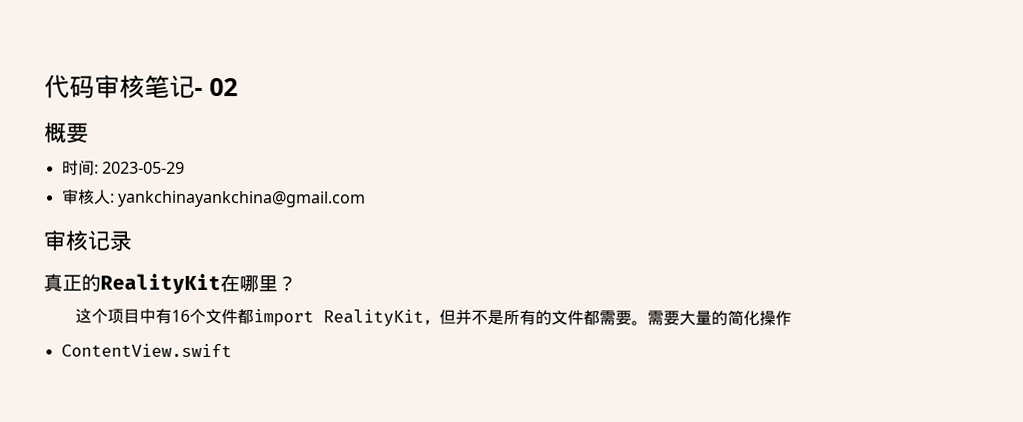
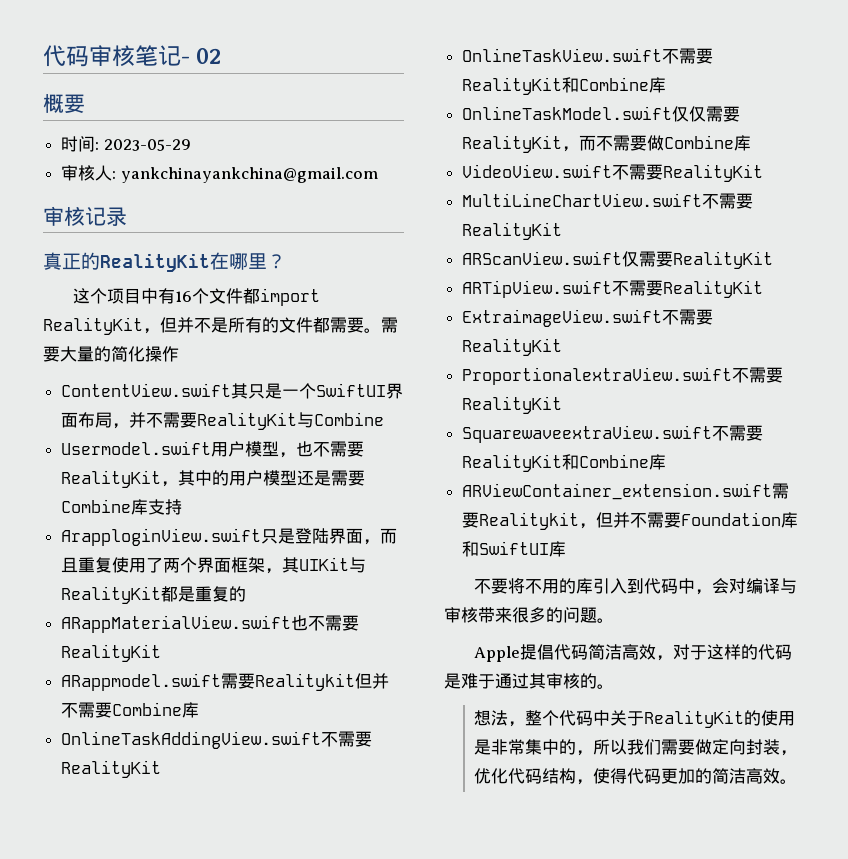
- ContentView.swift
+ ContentView.swift其只是一个SwiftUI界面布局，并不需要RealityKit与Combine
+ Usermodel.swift用户模型，也不需要RealityKit，其中的用户模型还是需要Combine库支持
+ ArapploginView.swift只是登陆界面，而且重复使用了两个界面框架，其UIKit与RealityKit都是重复的
+ ARappMaterialView.swift也不需要RealityKit
+ ARappmodel.swift需要Realitykit但并不需要Combine库
+ OnlineTaskAddingView.swift不需要RealityKit
+ OnlineTaskView.swift不需要RealityKit和Combine库
+ OnlineTaskModel.swift仅仅需要RealityKit，而不需要做Combine库
+ VideoView.swift不需要RealityKit
+ MultiLineChartView.swift不需要RealityKit
+ ARScanView.swift仅需要RealityKit
+ ARTipView.swift不需要RealityKit
+ ExtraimageView.swift不需要RealityKit
+ ProportionalextraView.swift不需要RealityKit
+ SquarewaveextraView.swift不需要RealityKit和Combine库
+ ARViewContainer_extension.swift需要Realitykit，但并不需要Foundation库和SwiftUI库
+ 不要将不用的库引入到代码中，会对编译与审核带来很多的问题。
+ Apple提倡代码简洁高效，对于这样的代码是难于通过其审核的。
+ 想法，整个代码中关于RealityKit的使用是非常集中的，所以我们需要做定向封装，优化代码结构，使得代码更加的简洁高效。

